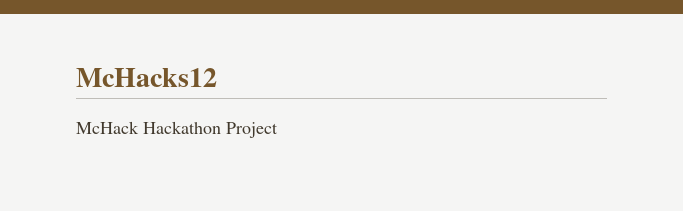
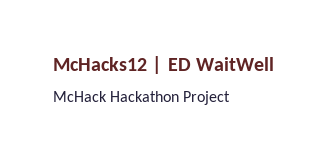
- McHacks12
+ McHacks12 | ED WaitWell

